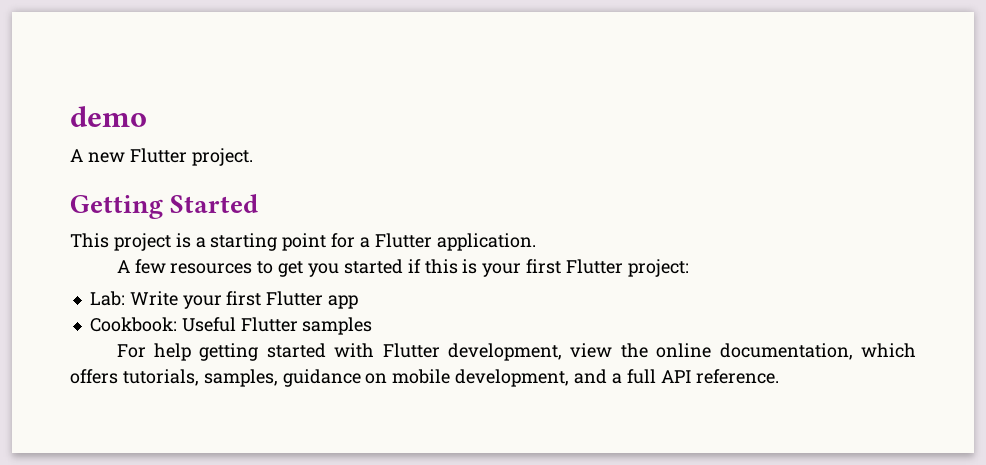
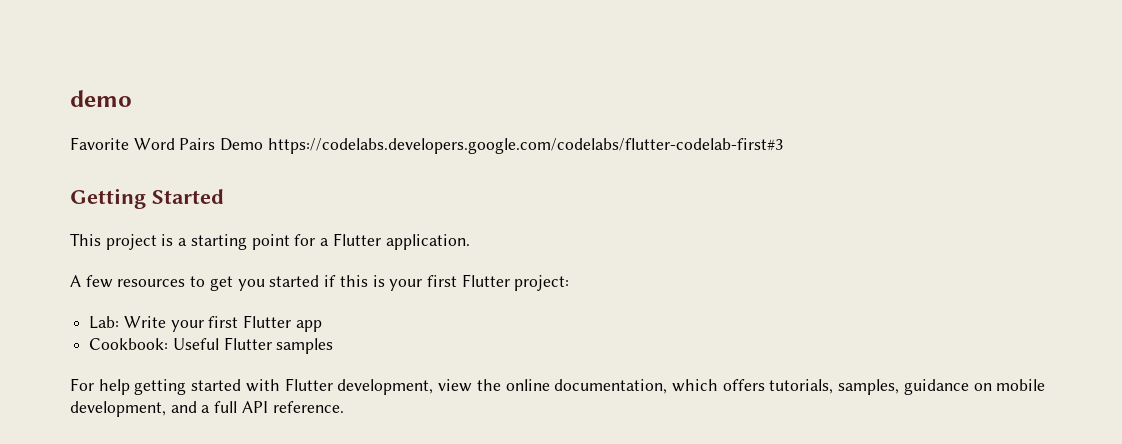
- A new Flutter project.
+ Favorite Word Pairs Demo https://codelabs.developers.google.com/codelabs/flutter-codelab-first#3

